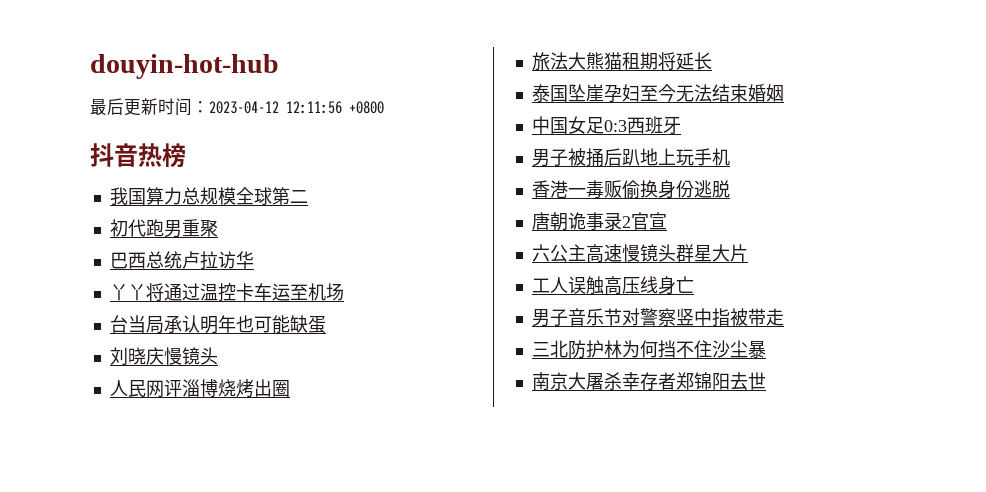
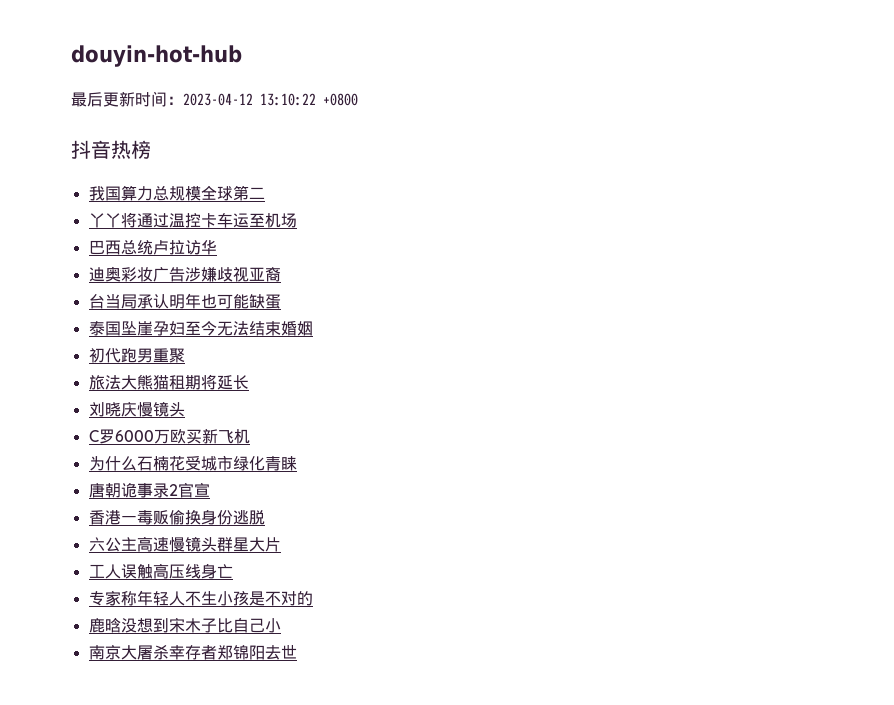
- 最后更新时间：2023-04-12 12:11:56 +0800
+ 最后更新时间：2023-04-12 13:10:22 +0800
- 初代跑男重聚
- 巴西总统卢拉访华
+ 巴西总统卢拉访华
+ 迪奥彩妆广告涉嫌歧视亚裔
- 刘晓庆慢镜头
- 人民网评淄博烧烤出圈
- 旅法大熊猫租期将延长
- 中国女足0:3西班牙
- 男子被捅后趴地上玩手机
+ 初代跑男重聚
+ 旅法大熊猫租期将延长
+ 刘晓庆慢镜头
+ C罗6000万欧买新飞机
+ 为什么石楠花受城市绿化青睐
+ 唐朝诡事录2官宣
- 唐朝诡事录2官宣
- 男子音乐节对警察竖中指被带走
- 三北防护林为何挡不住沙尘暴
+ 专家称年轻人不生小孩是不对的
+ 鹿晗没想到宋木子比自己小

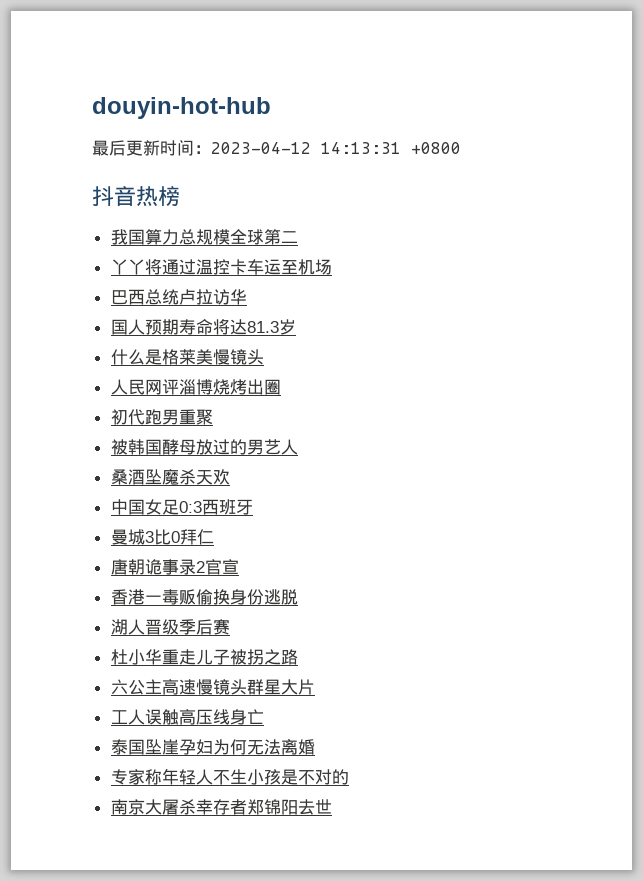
- 最后更新时间：2023-04-12 13:10:22 +0800
+ 最后更新时间：2023-04-12 14:13:31 +0800
- 迪奥彩妆广告涉嫌歧视亚裔
- 台当局承认明年也可能缺蛋
- 泰国坠崖孕妇至今无法结束婚姻
+ 国人预期寿命将达81.3岁
+ 什么是格莱美慢镜头
+ 人民网评淄博烧烤出圈
  初代跑男重聚
- 旅法大熊猫租期将延长
- 刘晓庆慢镜头
- C罗6000万欧买新飞机
- 为什么石楠花受城市绿化青睐
+ 被韩国酵母放过的男艺人
+ 桑酒坠魔杀天欢
+ 中国女足0:3西班牙
+ 曼城3比0拜仁
+ 湖人晋级季后赛
+ 杜小华重走儿子被拐之路
+ 泰国坠崖孕妇为何无法离婚
- 鹿晗没想到宋木子比自己小

